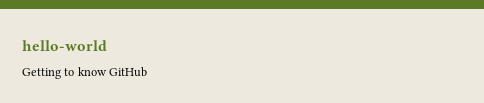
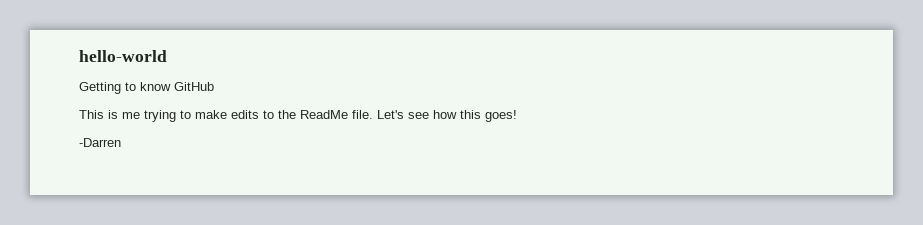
+ This is me trying to make edits to the ReadMe file. Let's see how this goes!
+ -Darren

